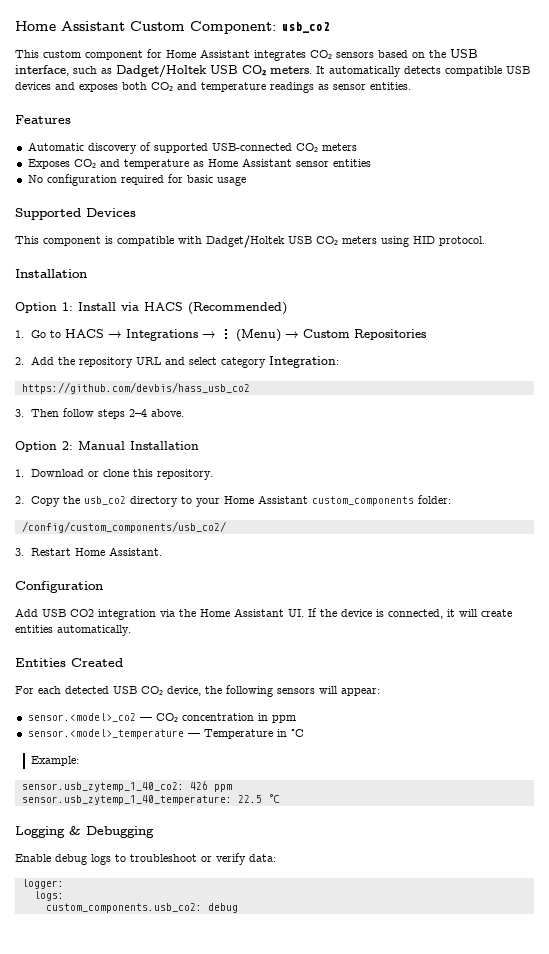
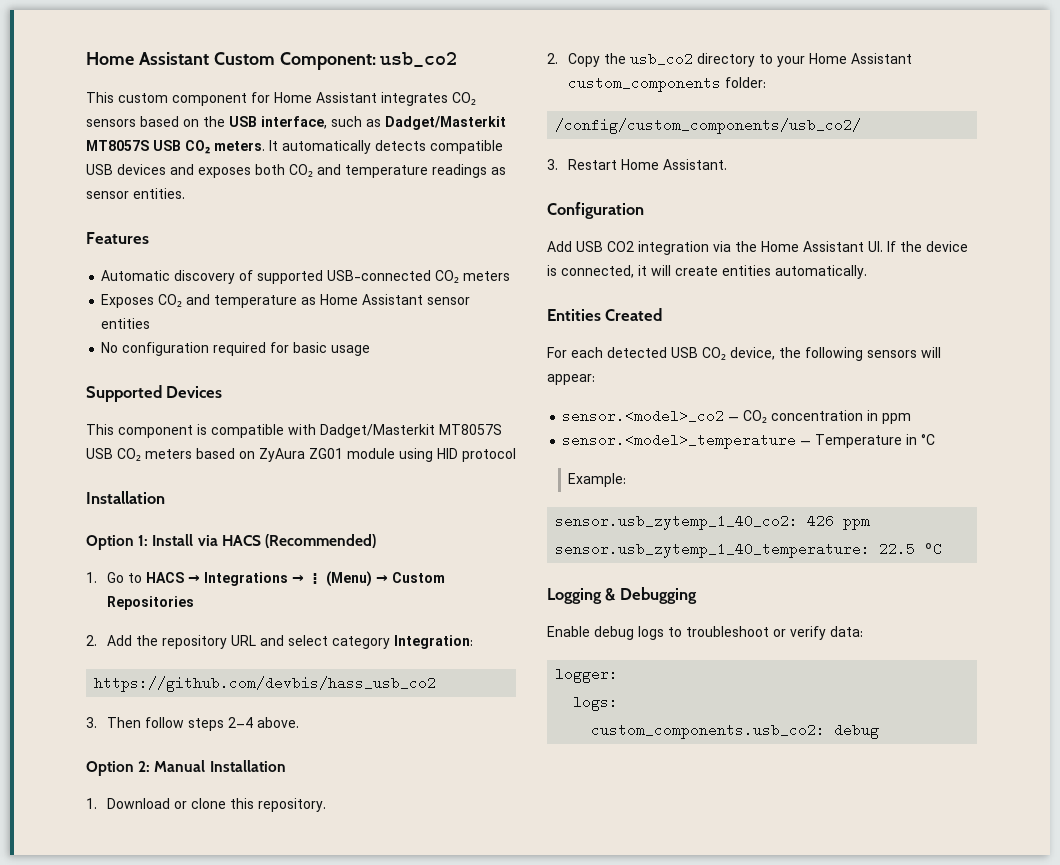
- This custom component for Home Assistant integrates CO₂ sensors based on the USB interface, such as Dadget/Holtek USB CO₂ meters.
+ This custom component for Home Assistant integrates CO₂ sensors based on the USB interface, such as Dadget/Masterkit MT8057S USB CO₂ meters.
- This component is compatible with Dadget/Holtek USB CO₂ meters using HID protocol.
+ This component is compatible with Dadget/Masterkit MT8057S USB CO₂ meters based on ZyAura ZG01 module using HID protocol

